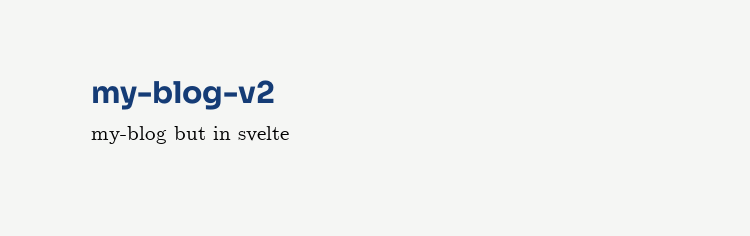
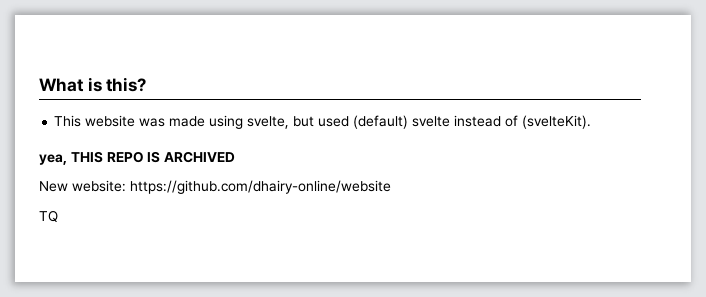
- my-blog-v2
- my-blog but in svelte
+ What is this?
+ This website was made using svelte, but used (default) svelte instead of (svelteKit).
+ yea, THIS REPO IS ARCHIVED
+ New website: https://github.com/dhairy-online/website
+ TQ

